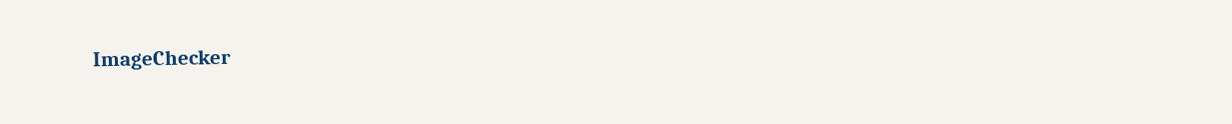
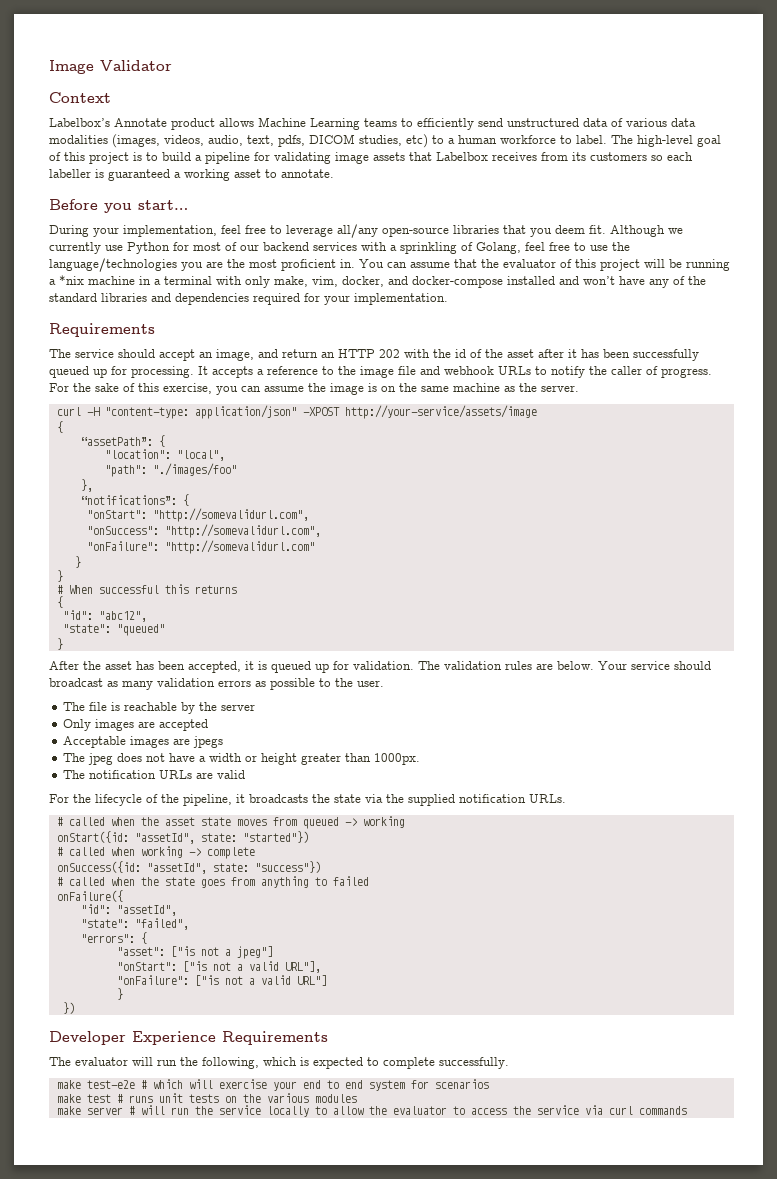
- ImageChecker
+ Image Validator
+ Context
+ Labelbox’s Annotate product allows Machine Learning teams to efficiently send unstructured data of various data modalities (images, videos, audio, text, pdfs, DICOM studies, etc) to a human workforce to label. The high-level goal of this project is to build a pipeline for validating image assets that Labelbox receives from its customers so each labeller is guaranteed a working asset to annotate.
+ Before you start…
+ During your implementation, feel free to leverage all/any open-source libraries that you deem fit. Although we currently use Python for most of our backend services with a sprinkling of Golang, feel free to use the language/technologies you are the most proficient in. You can assume that the evaluator of this project will be running a *nix machine in a terminal with only make, vim, docker, and docker-compose installed and won’t have any of the standard libraries and dependencies required for your implementation.
+ Requirements
+ The service should accept an image, and return an HTTP 202 with the id of the asset after it has been successfully queued up for processing. It accepts a reference to the image file and webhook URLs to notify the caller of progress. For the sake of this exercise, you can assume the image is on the same machine as the server.
+ curl -H "content-type: application/json" -XPOST http://your-service/assets/image
+ {
+ “assetPath”: {
+ "location": "local",
+ "path": "./images/foo"
+ },
+ “notifications”: {
+ "onStart": "http://somevalidurl.com",
+ "onSuccess": "http://somevalidurl.com",
+ "onFailure": "http://somevalidurl.com"
+ }
+ }
+ # When successful this returns
+ {
+ "id": "abc12",
+ "state": "queued"
+ }
+ After the asset has been accepted, it is queued up for validation. The validation rules are below. Your service should broadcast as many validation errors as possible to the user.
+ The file is reachable by the server
+ Only images are accepted
+ Acceptable images are jpegs
+ The jpeg does not have a width or height greater than 1000px.
+ The notification URLs are valid
+ For the lifecycle of the pipeline, it broadcasts the state via the supplied notification URLs.
+ # called when the asset state moves from queued -> working
+ onStart({id: "assetId", state: "started"})
+ # called when working -> complete
+ onSuccess({id: "assetId", state: "success"})
+ # called when the state goes from anything to failed
+ onFailure({
+ "id": "assetId",
+ "state": "failed",
+ "errors": {
+ "asset": ["is not a jpeg"]
+ "onStart": ["is not a valid URL"],
+ "onFailure": ["is not a valid URL"]
+ }
+ })
+ Developer Experience Requirements
+ The evaluator will run the following, which is expected to complete successfully.
+ make test-e2e # which will exercise your end to end system for scenarios
+ make test # runs unit tests on the various modules
+ make server # will run the service locally to allow the evaluator to access the service via curl commands

